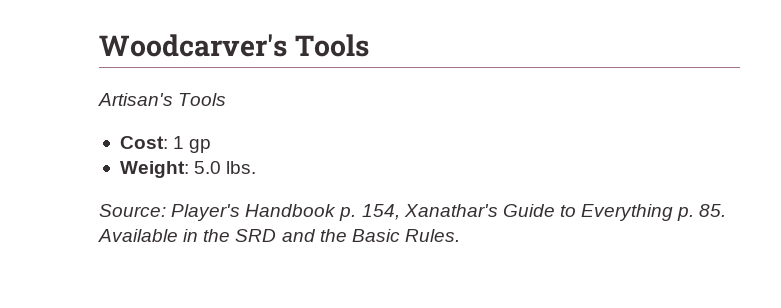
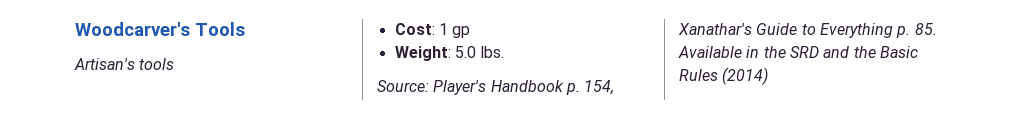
- Artisan's Tools
+ Artisan's tools
- Source: Player's Handbook p. 154, Xanathar's Guide to Everything p. 85. Available in the SRD and the Basic Rules.
+ Source: Player's Handbook p. 154, Xanathar's Guide to Everything p. 85. Available in the SRD and the Basic Rules (2014)

